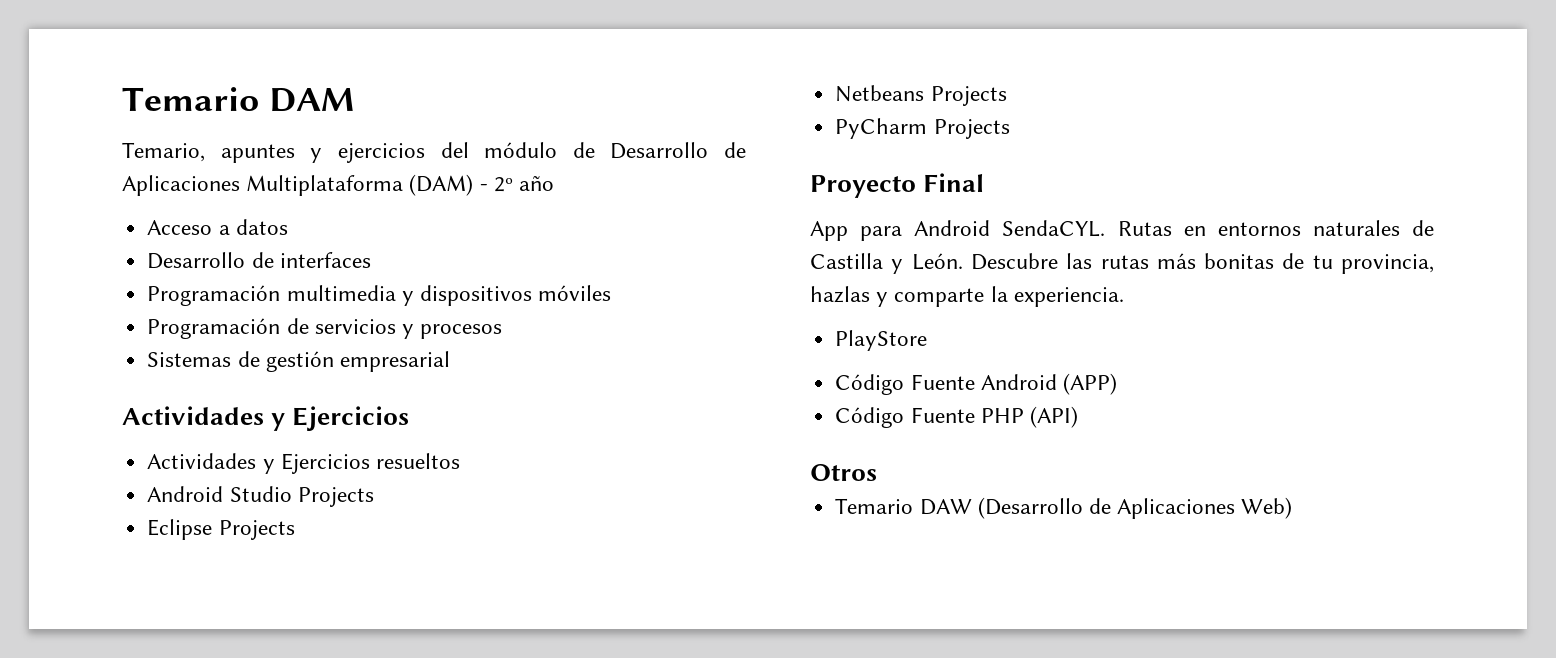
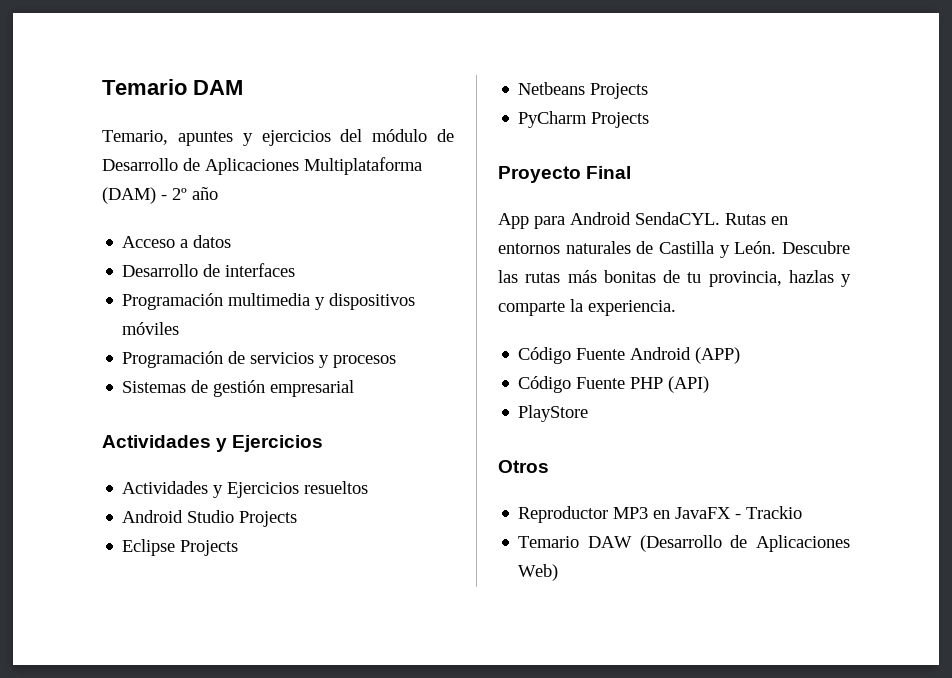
- PlayStore
+ PlayStore
+ Reproductor MP3 en JavaFX - Trackio

